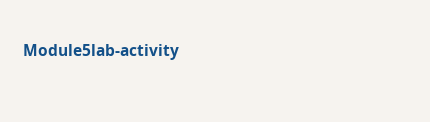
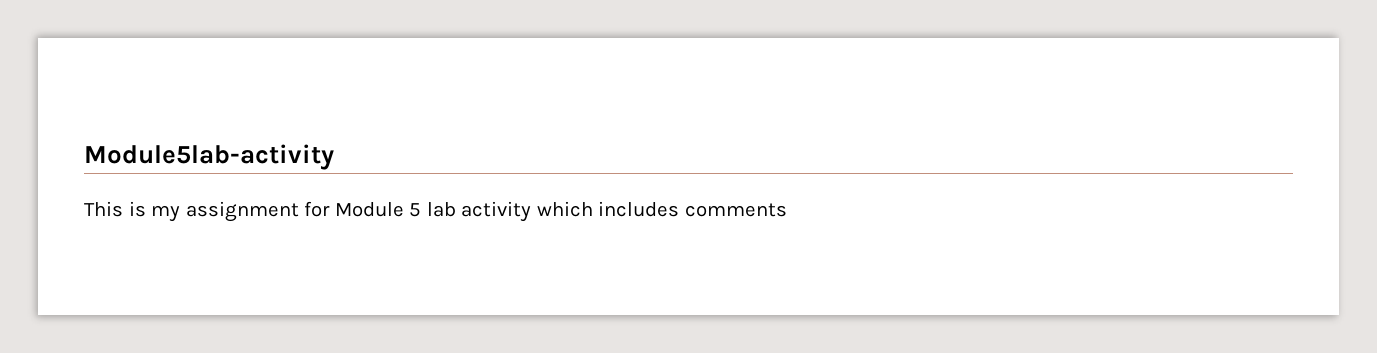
+ This is my assignment for Module 5 lab activity which includes comments

